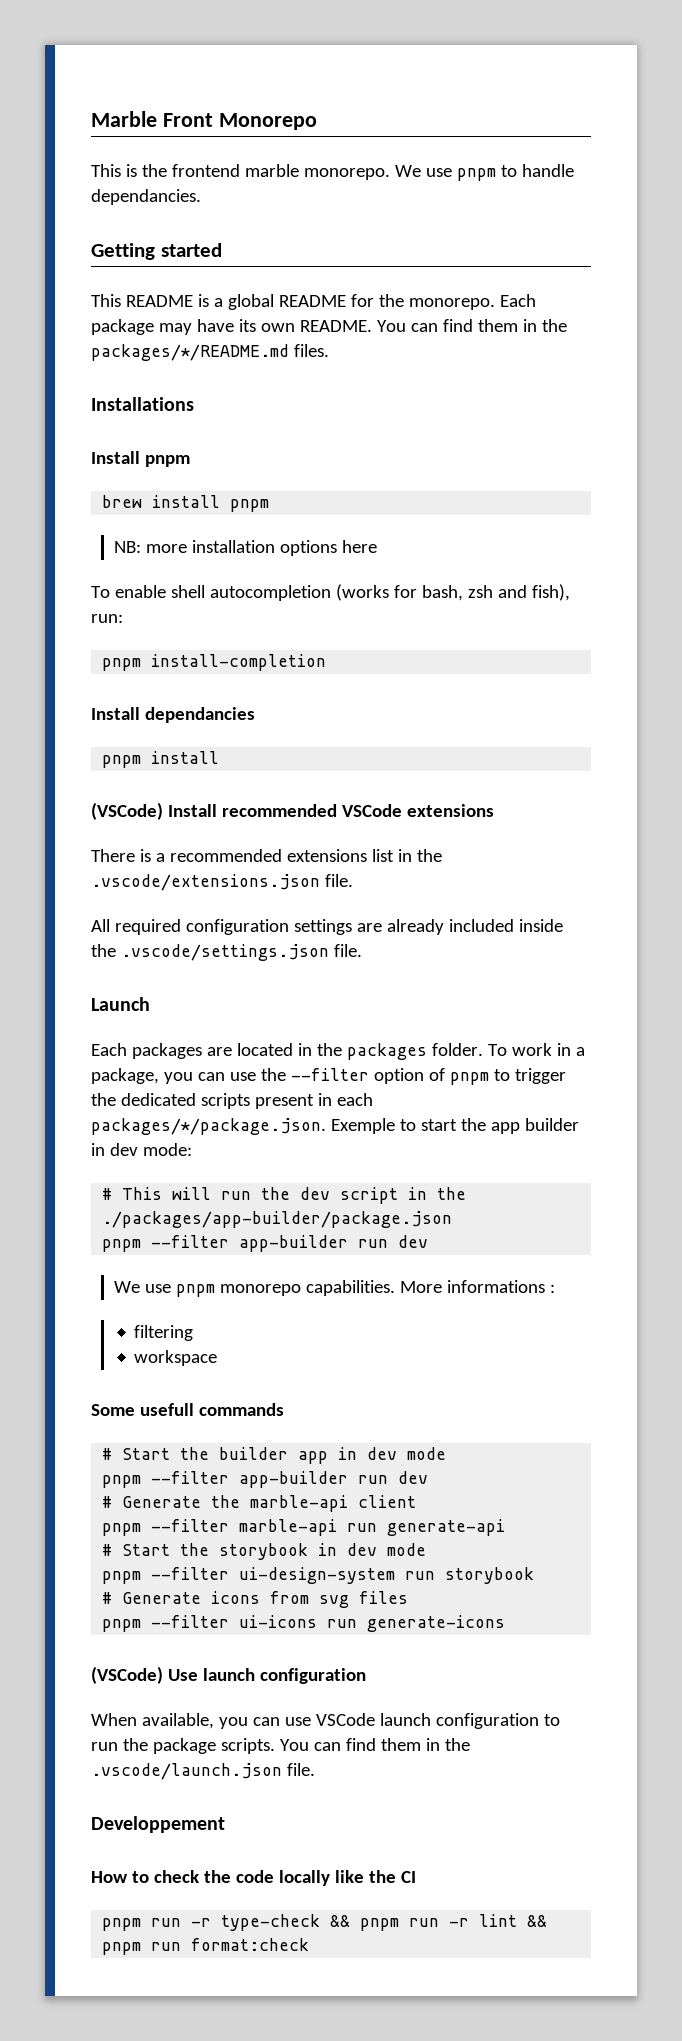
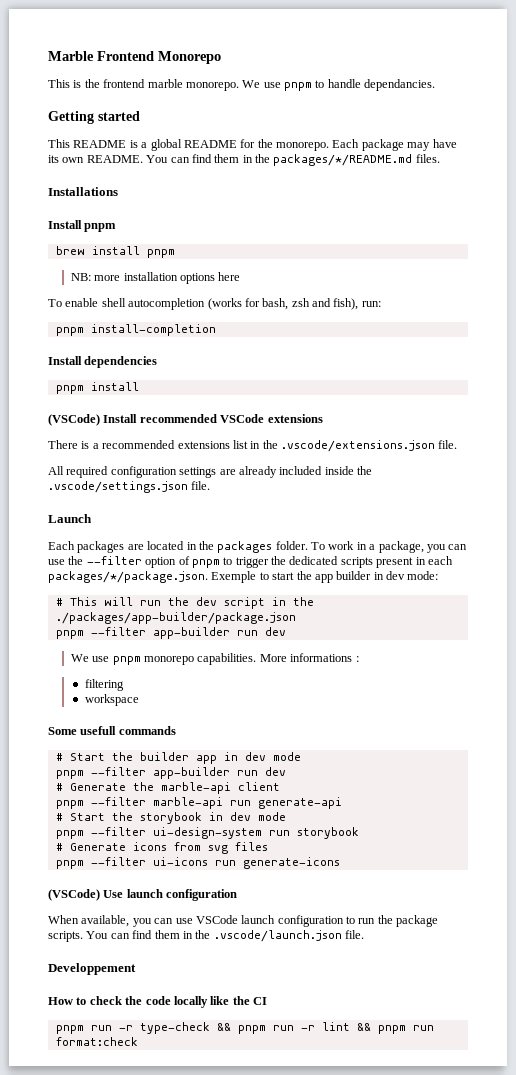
- Marble Front Monorepo
+ Marble Frontend Monorepo
- Install dependancies
+ Install dependencies

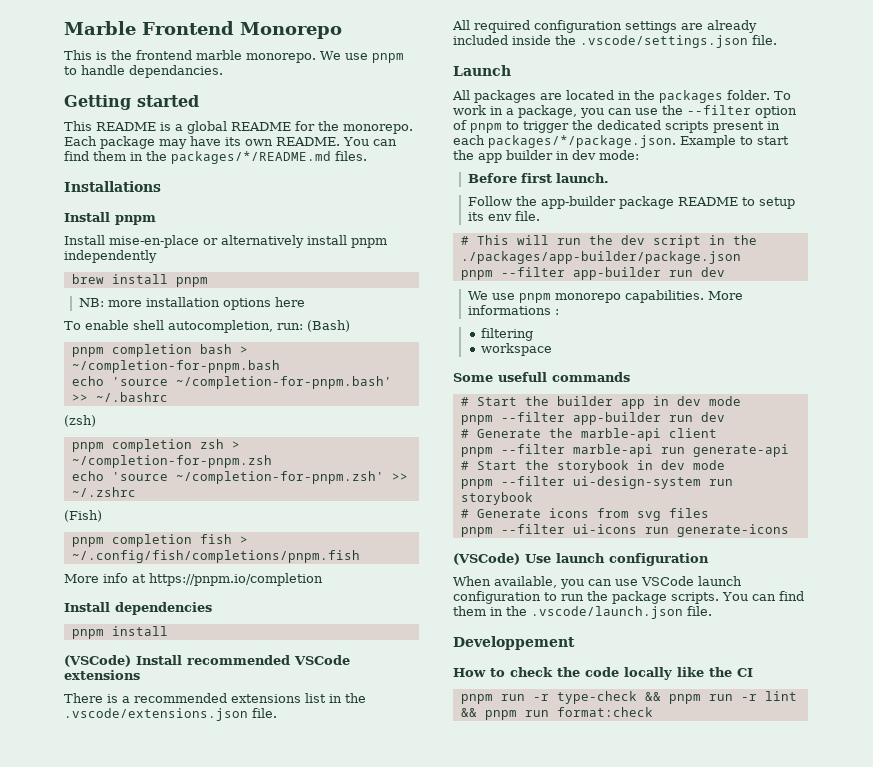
+ Install mise-en-place or alternatively install pnpm independently
- To enable shell autocompletion (works for bash, zsh and fish), run:
- pnpm install-completion
+ To enable shell autocompletion, run: (Bash)
+ pnpm completion bash > ~/completion-for-pnpm.bash
+ echo 'source ~/completion-for-pnpm.bash' >> ~/.bashrc
+ (zsh)
+ pnpm completion zsh > ~/completion-for-pnpm.zsh
+ echo 'source ~/completion-for-pnpm.zsh' >> ~/.zshrc
+ (Fish)
+ pnpm completion fish > ~/.config/fish/completions/pnpm.fish
+ More info at https://pnpm.io/completion
- Each packages are located in the packages folder.
+ All packages are located in the packages folder.
- To work in a package, you can use the --filter option of pnpm to trigger the dedicated scripts present in each packages/*/package.json. Exemple to start the app builder in dev mode:
+ To work in a package, you can use the --filter option of pnpm to trigger the dedicated scripts present in each packages/*/package.json. Example to start the app builder in dev mode:
+ Before first launch.
+ Follow the app-builder package README to setup its env file.

